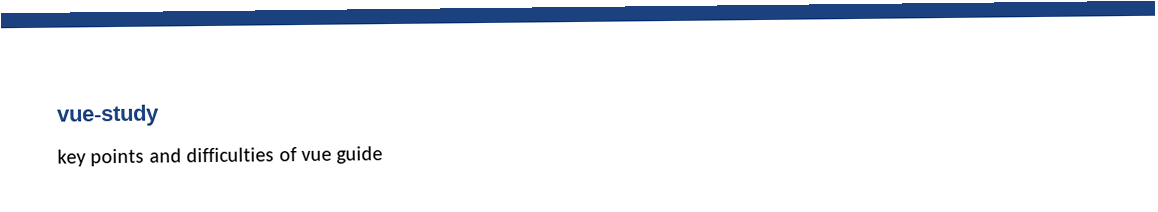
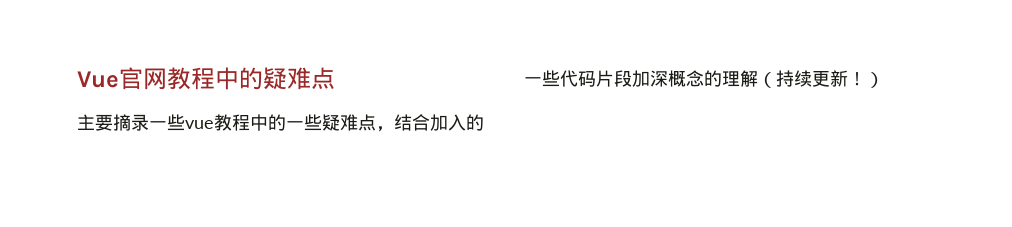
- vue-study
- key points and difficulties of vue guide
+ Vue官网教程中的疑难点
+ 主要摘录一些vue教程中的一些疑难点，结合加入的一些代码片段加深概念的理解（持续更新！）

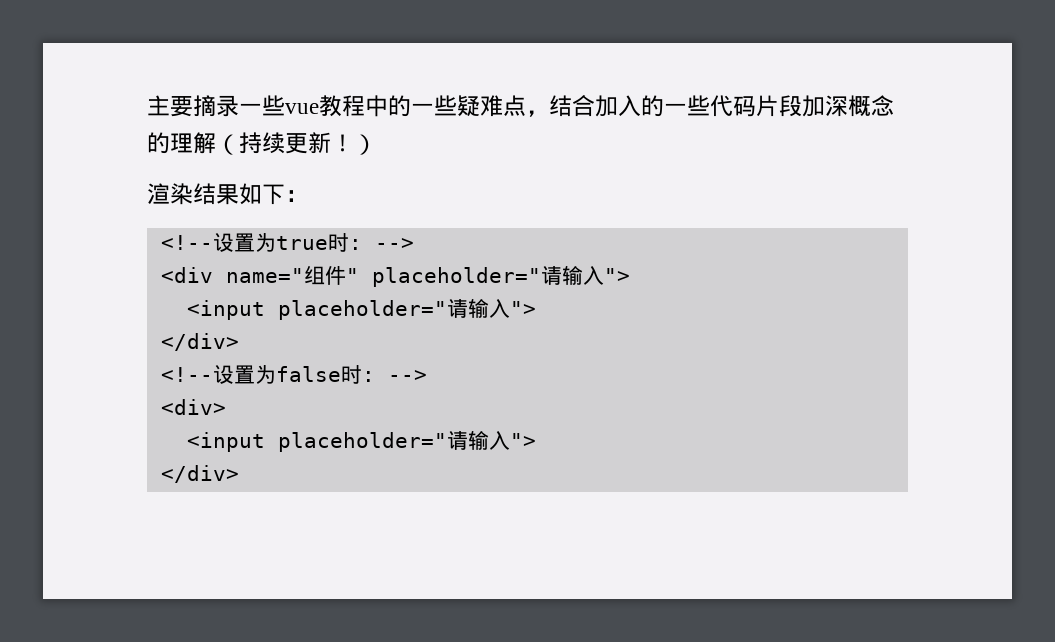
- Vue官网教程中的疑难点
+ 渲染结果如下：
+ <!--设置为true时: -->
+ <div name="组件" placeholder="请输入">
+ <input placeholder="请输入">
+ </div>
+ <!--设置为false时: -->
+ <div>
+ <input placeholder="请输入">
+ </div>

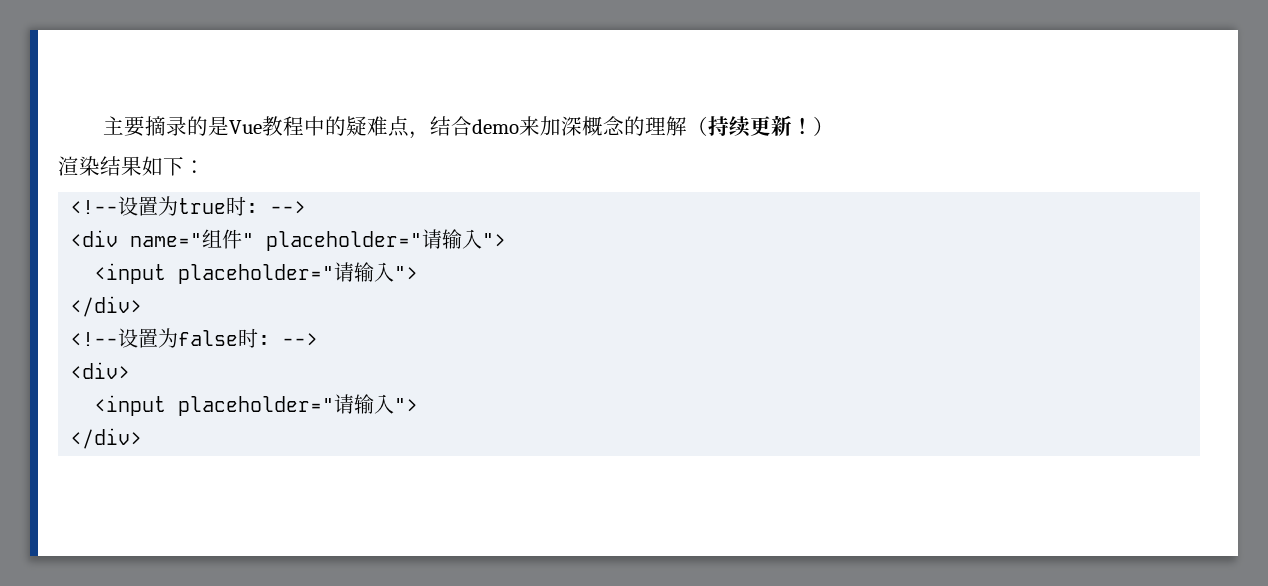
- 主要摘录一些vue教程中的一些疑难点，结合加入的一些代码片段加深概念的理解（持续更新！）
+ 主要摘录的是Vue教程中的疑难点，结合demo来加深概念的理解（持续更新！）

